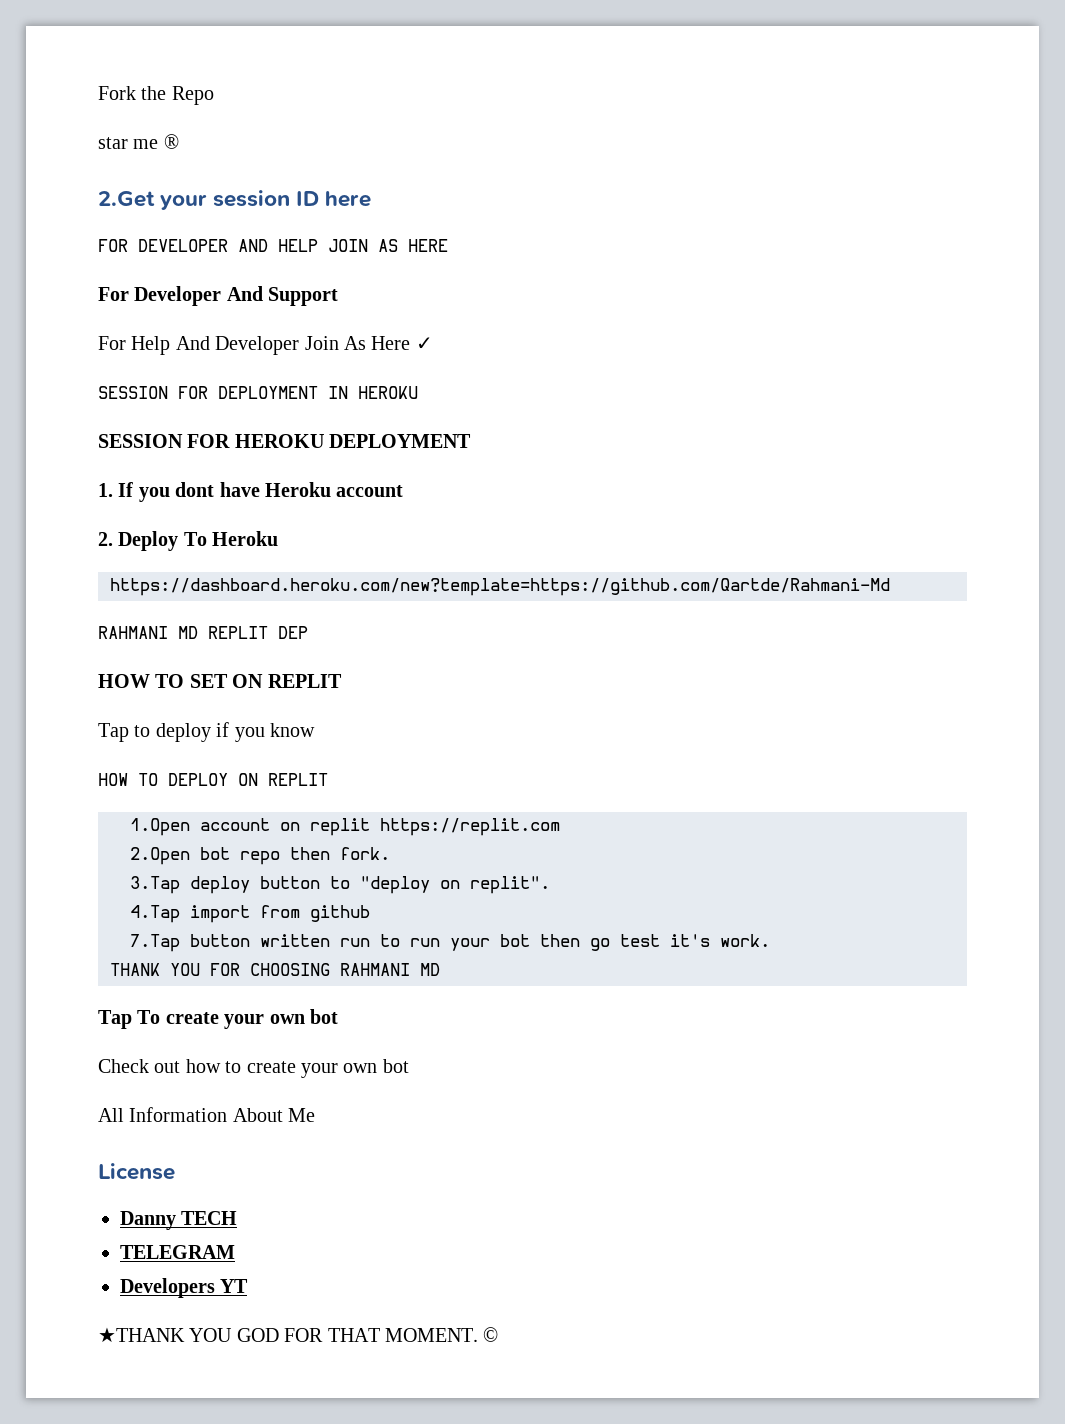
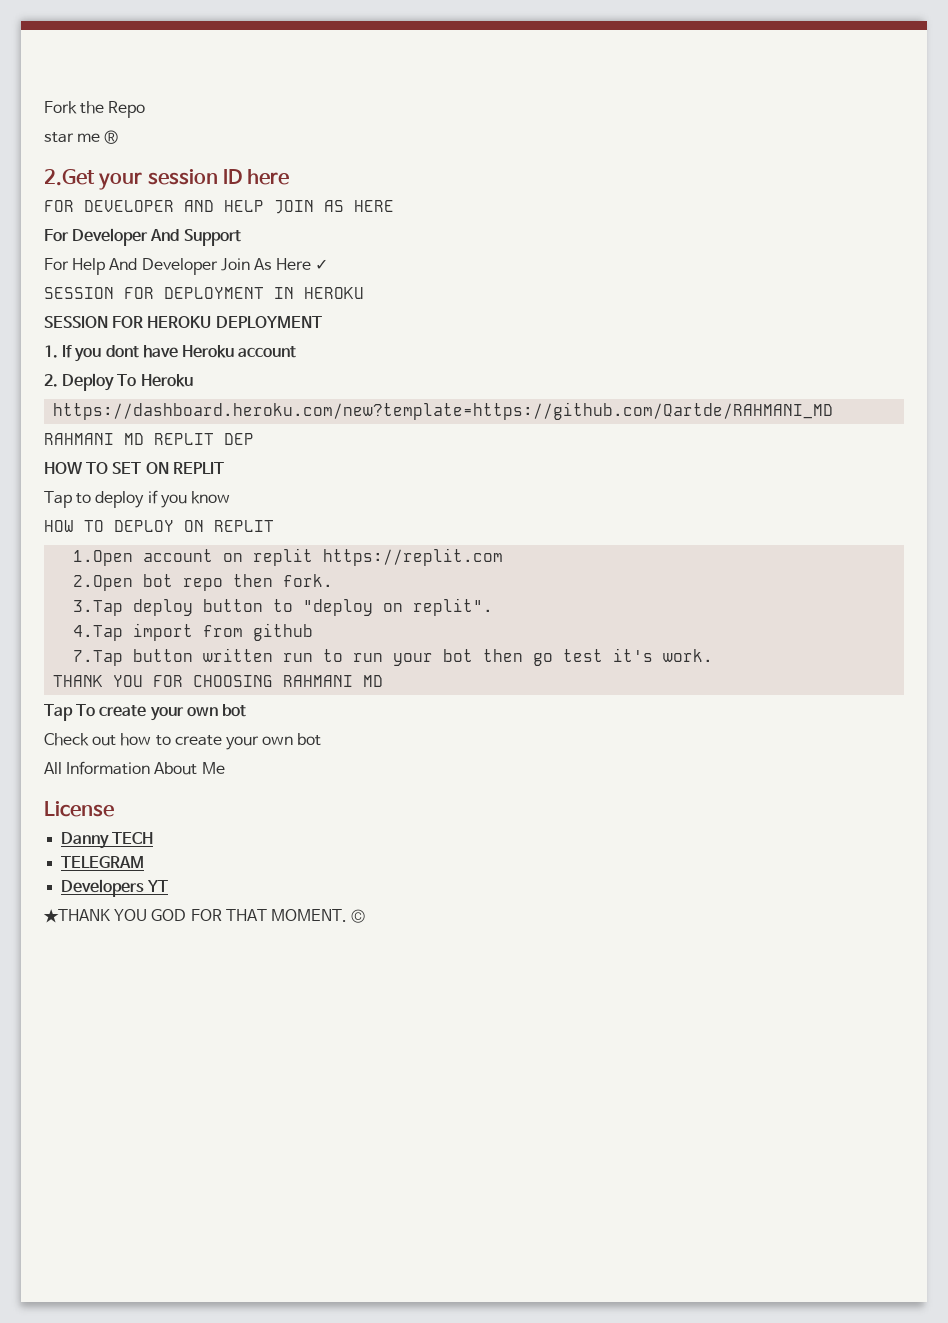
- https://dashboard.heroku.com/new?template=https://github.com/Qartde/Rahmani-Md
+ https://dashboard.heroku.com/new?template=https://github.com/Qartde/RAHMANI_MD

